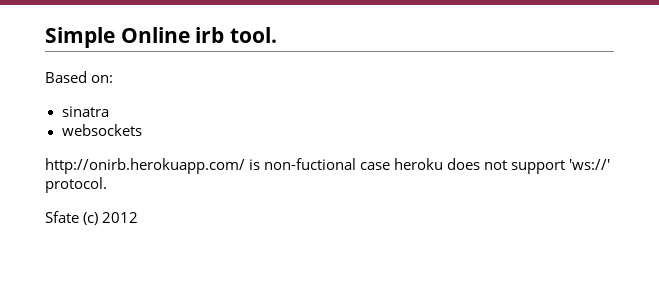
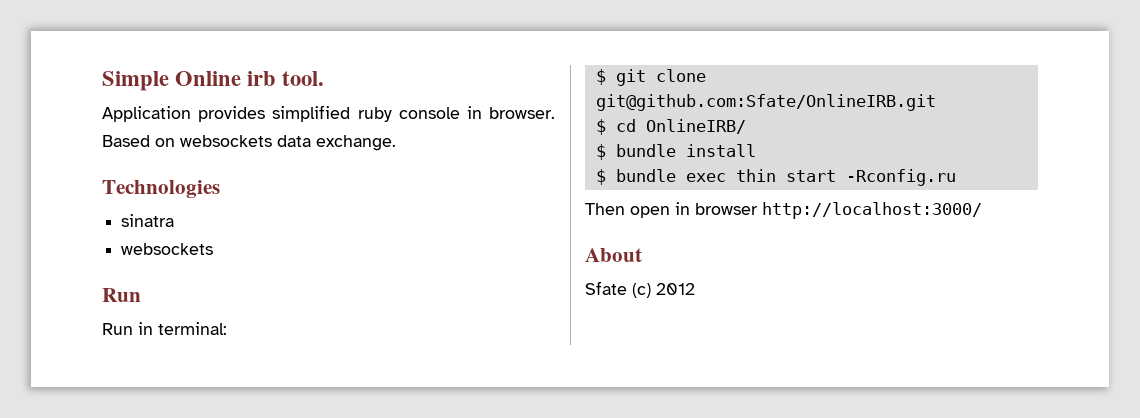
- Based on:
+ Application provides simplified ruby console in browser. Based on websockets data exchange.
+ Technologies
  sinatra
  websockets
- http://onirb.herokuapp.com/ is non-fuctional case heroku does not support 'ws://' protocol.
+ Run
+ Run in terminal:
+ $ git clone git@github.com:Sfate/OnlineIRB.git
+ $ cd OnlineIRB/
+ $ bundle install
+ $ bundle exec thin start -Rconfig.ru
+ Then open in browser http://localhost:3000/
+ About

